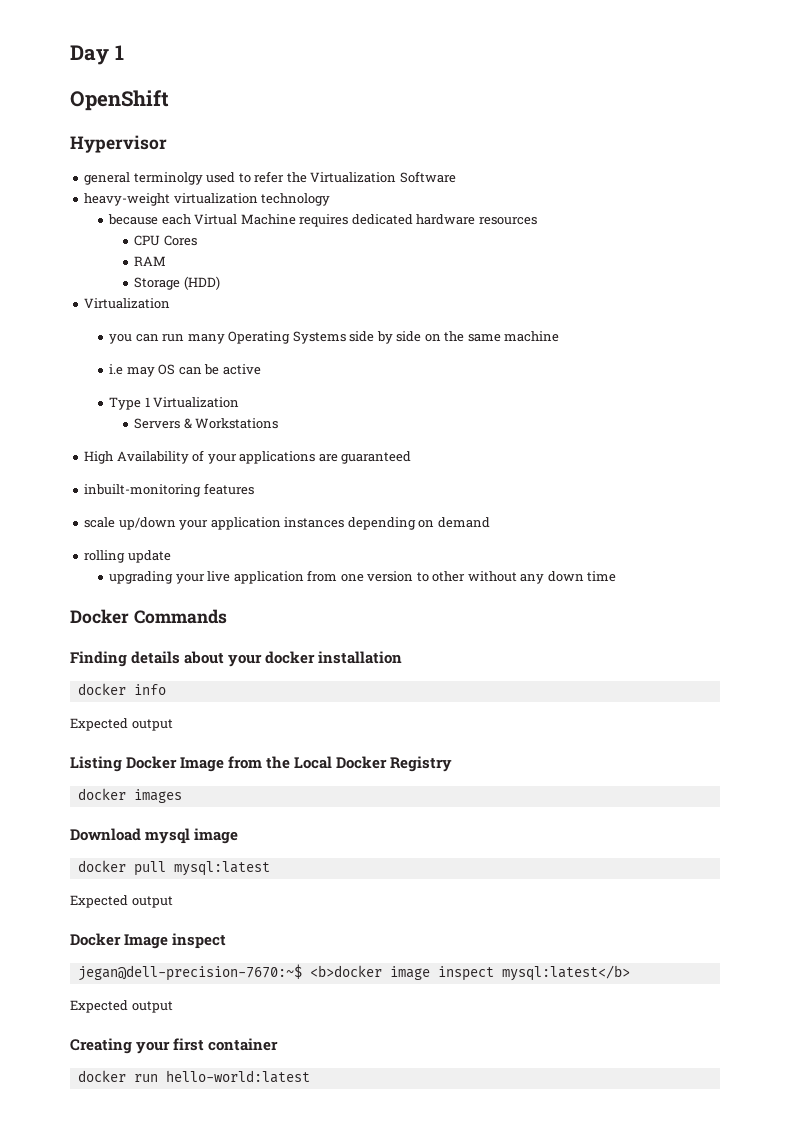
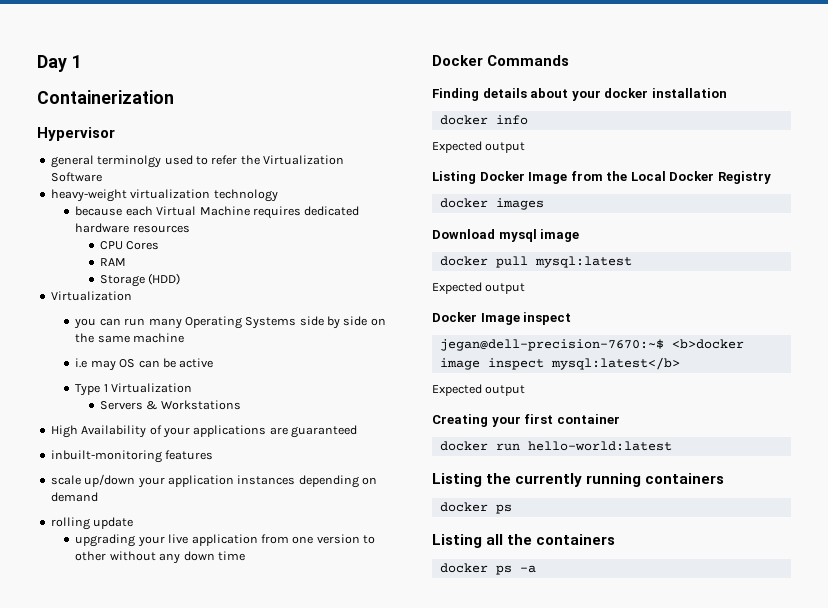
- OpenShift
+ Containerization
+ Listing the currently running containers
+ docker ps
+ Listing all the containers
+ docker ps -a

